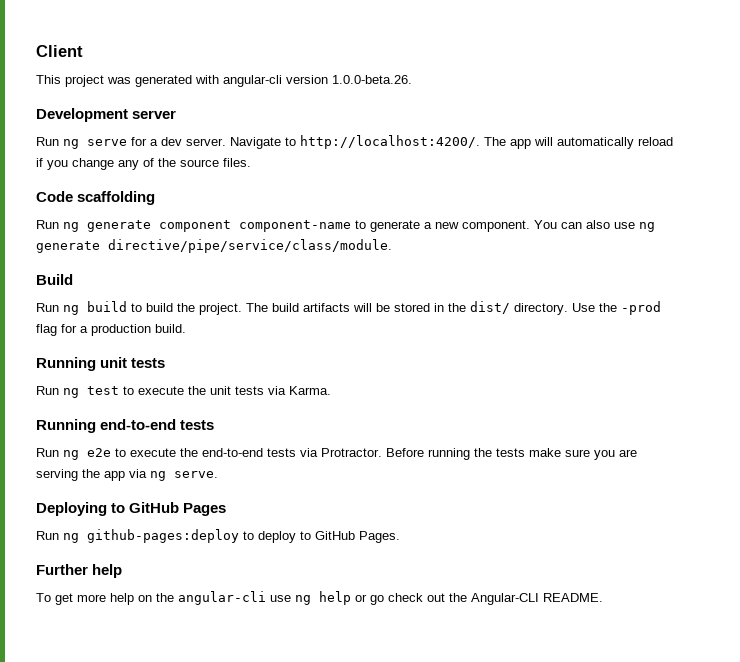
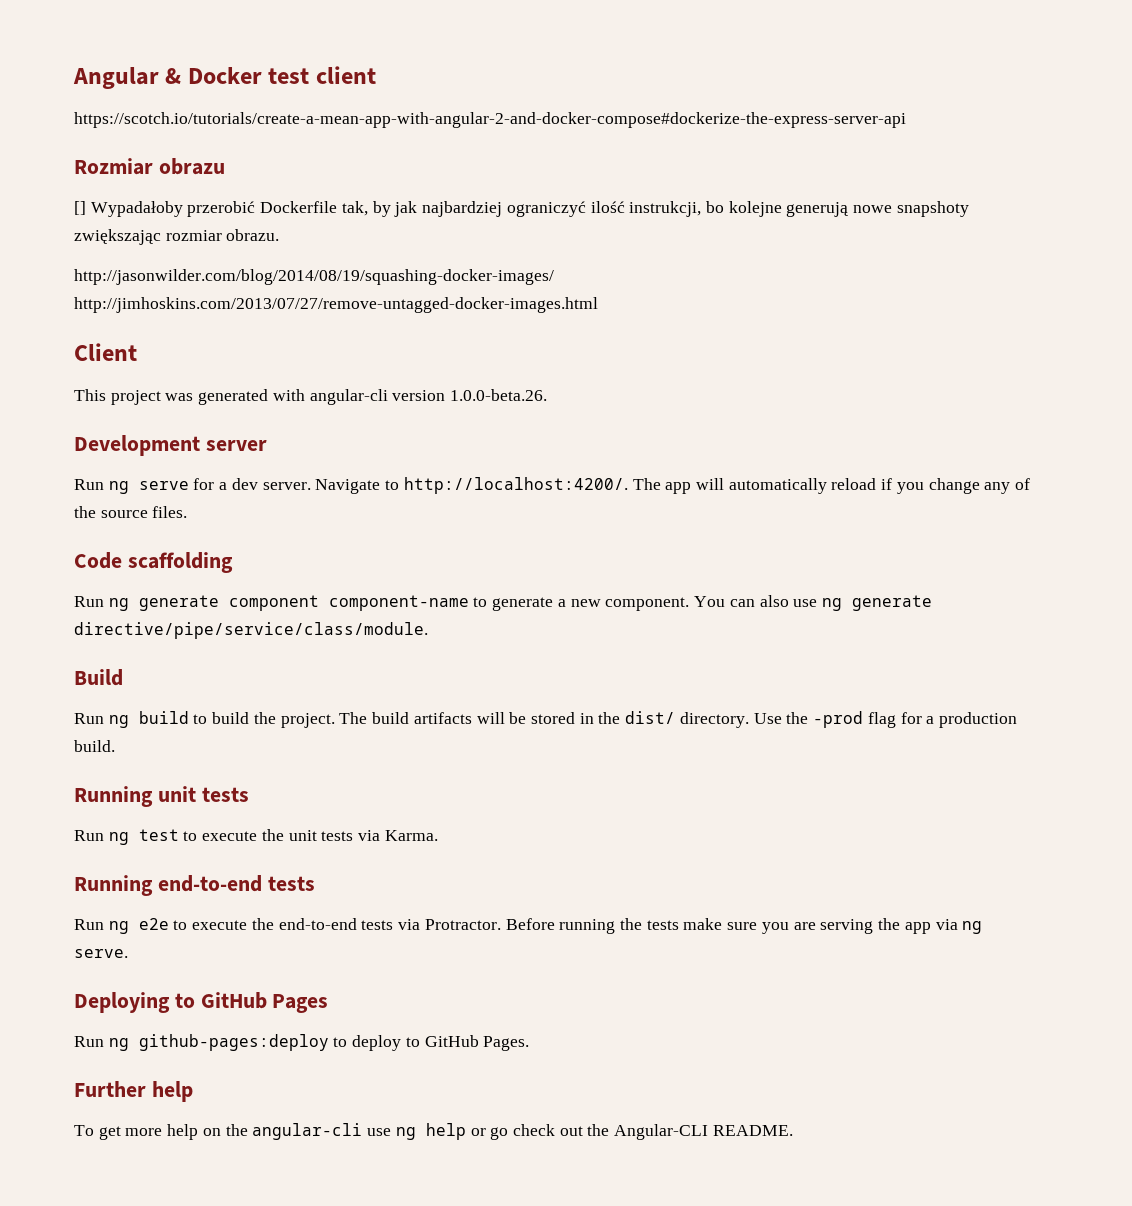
+ Angular & Docker test client
+ https://scotch.io/tutorials/create-a-mean-app-with-angular-2-and-docker-compose#dockerize-the-express-server-api
+ Rozmiar obrazu
+ [] Wypadałoby przerobić Dockerfile tak, by jak najbardziej ograniczyć ilość instrukcji, bo kolejne generują nowe snapshoty zwiększając rozmiar obrazu.
+ http://jasonwilder.com/blog/2014/08/19/squashing-docker-images/ http://jimhoskins.com/2013/07/27/remove-untagged-docker-images.html

